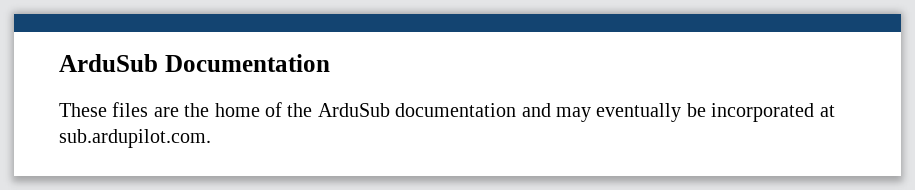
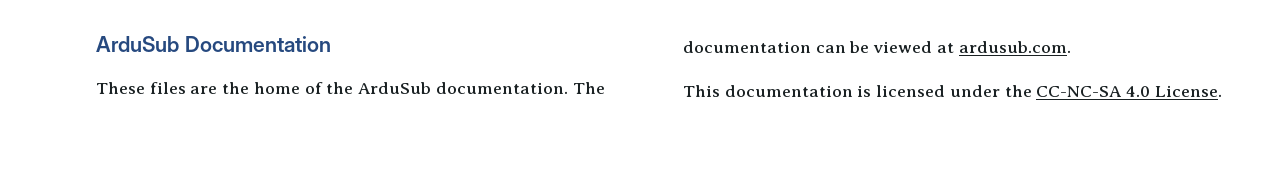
- These files are the home of the ArduSub documentation and may eventually be incorporated at sub.ardupilot.com.
+ These files are the home of the ArduSub documentation. The documentation can be viewed at ardusub.com.
+ This documentation is licensed under the CC-NC-SA 4.0 License.

